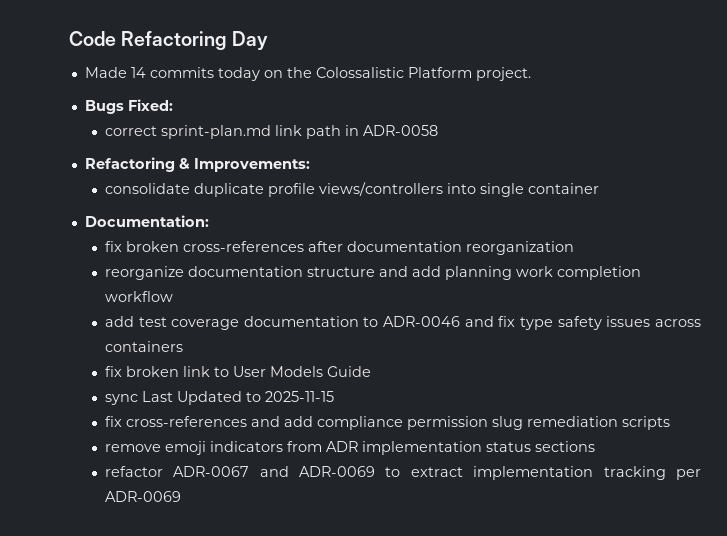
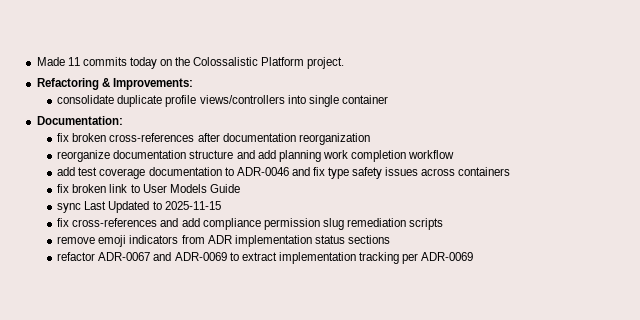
- Code Refactoring Day
- Made 14 commits today on the Colossalistic Platform project.
+ Made 11 commits today on the Colossalistic Platform project.
- Bugs Fixed:
- correct sprint-plan.md link path in ADR-0058

